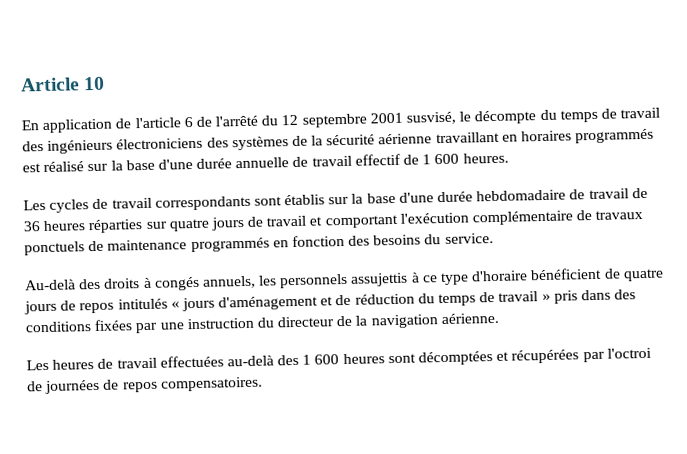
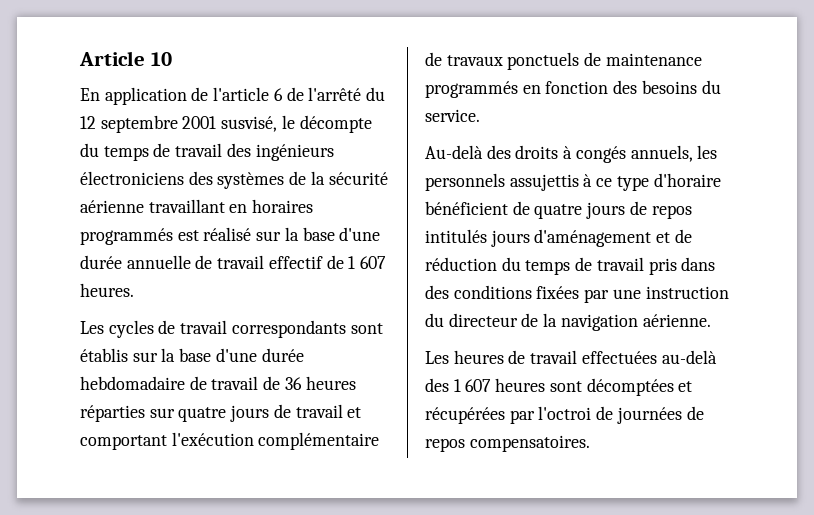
- En application de l'article 6 de l'arrêté du 12 septembre 2001 susvisé, le décompte du temps de travail des ingénieurs électroniciens des systèmes de la sécurité aérienne travaillant en horaires programmés est réalisé sur la base d'une durée annuelle de travail effectif de 1 600 heures.
+ En application de l'article 6 de l'arrêté du 12 septembre 2001 susvisé, le décompte du temps de travail des ingénieurs électroniciens des systèmes de la sécurité aérienne travaillant en horaires programmés est réalisé sur la base d'une durée annuelle de travail effectif de 1 607 heures.
- Au-delà des droits à congés annuels, les personnels assujettis à ce type d'horaire bénéficient de quatre jours de repos intitulés « jours d'aménagement et de réduction du temps de travail » pris dans des conditions fixées par une instruction du directeur de la navigation aérienne.
+ Au-delà des droits à congés annuels, les personnels assujettis à ce type d'horaire bénéficient de quatre jours de repos intitulés jours d'aménagement et de réduction du temps de travail pris dans des conditions fixées par une instruction du directeur de la navigation aérienne.
- Les heures de travail effectuées au-delà des 1 600 heures sont décomptées et récupérées par l'octroi de journées de repos compensatoires.
+ Les heures de travail effectuées au-delà des 1 607 heures sont décomptées et récupérées par l'octroi de journées de repos compensatoires.

